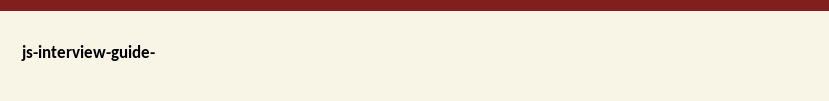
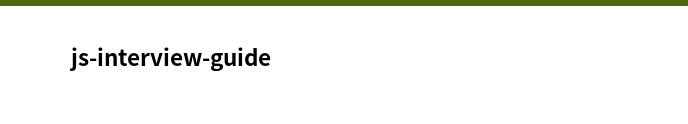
- js-interview-guide-
+ js-interview-guide

